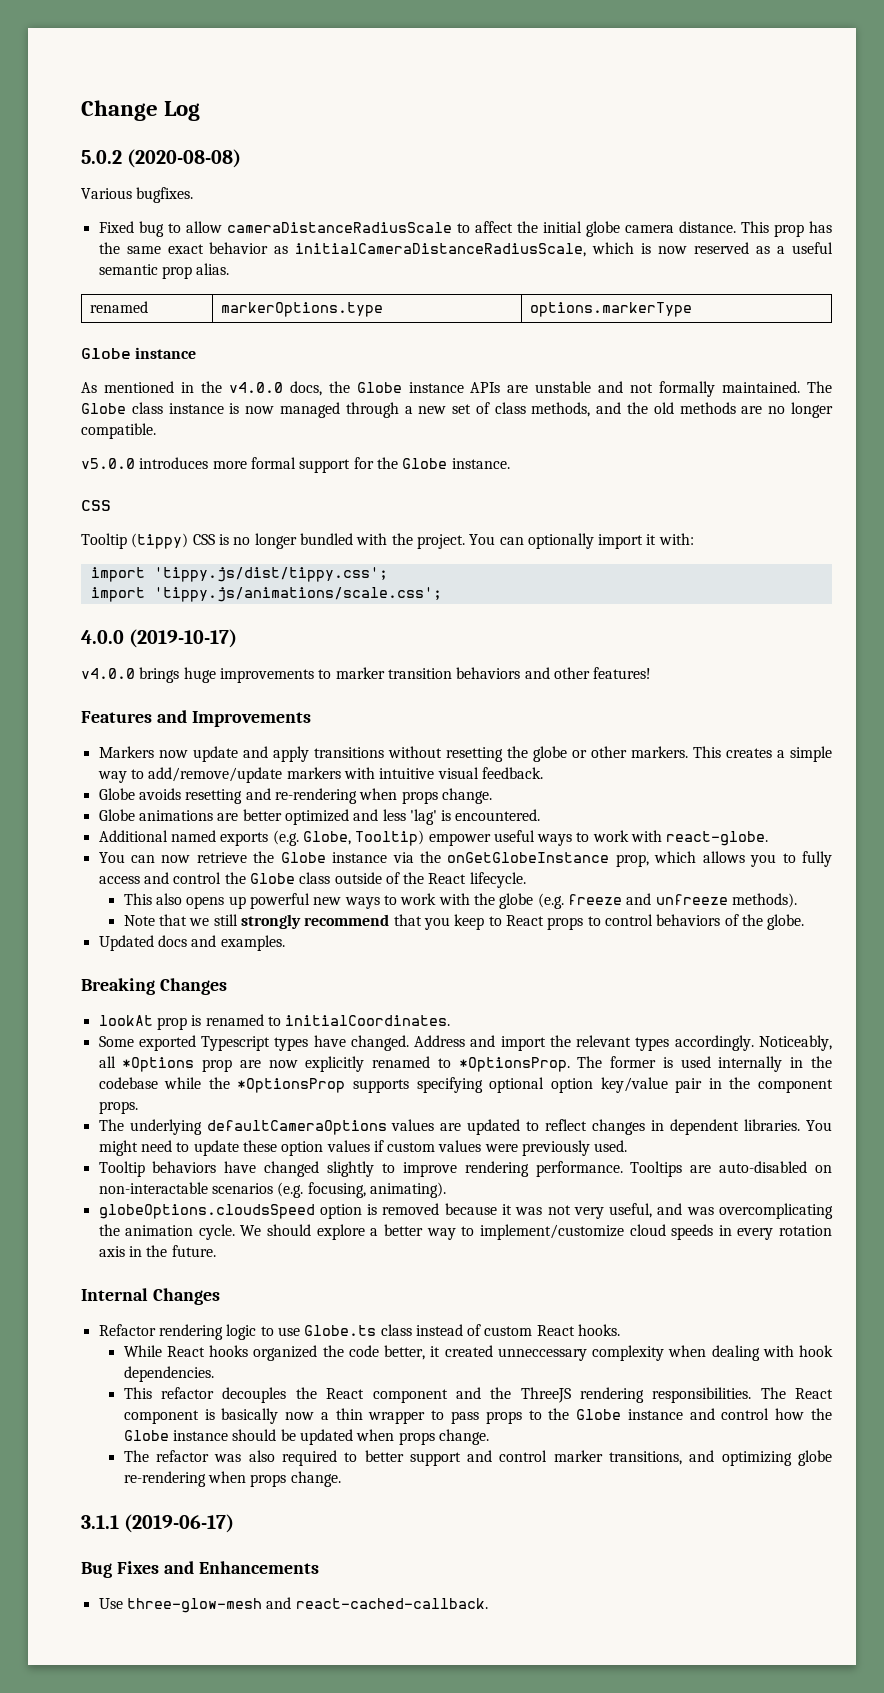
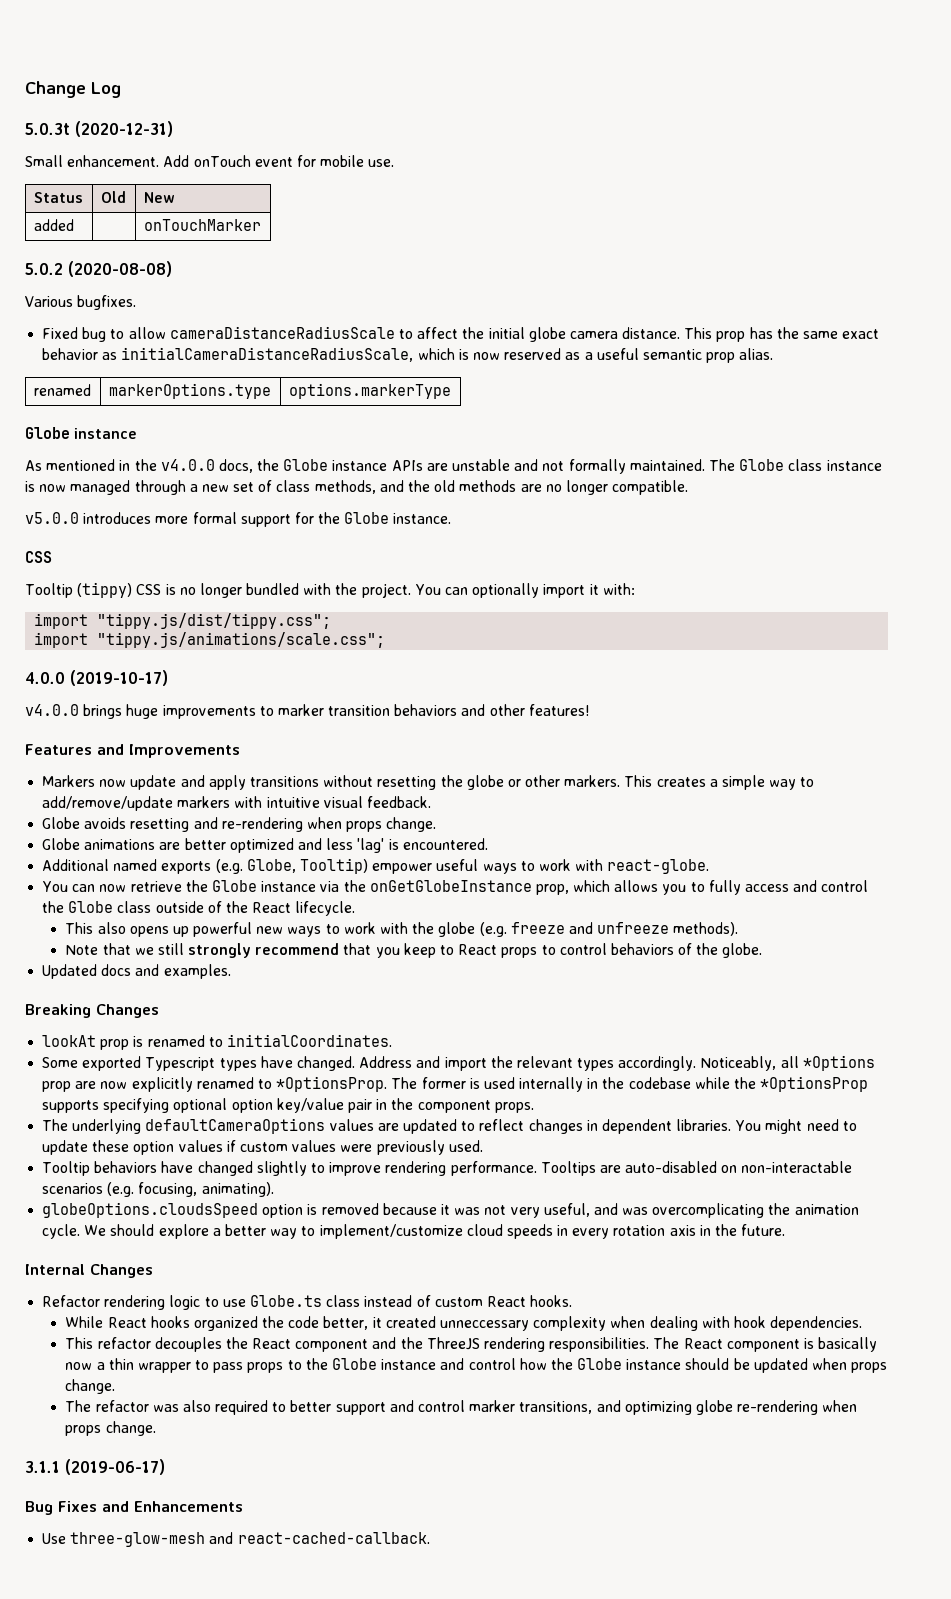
+ 5.0.3t (2020-12-31)
+ Small enhancement. Add onTouch event for mobile use.
+ Status | Old | New
+ added | | onTouchMarker
- import 'tippy.js/dist/tippy.css';
- import 'tippy.js/animations/scale.css';
+ import "tippy.js/dist/tippy.css";
+ import "tippy.js/animations/scale.css";

